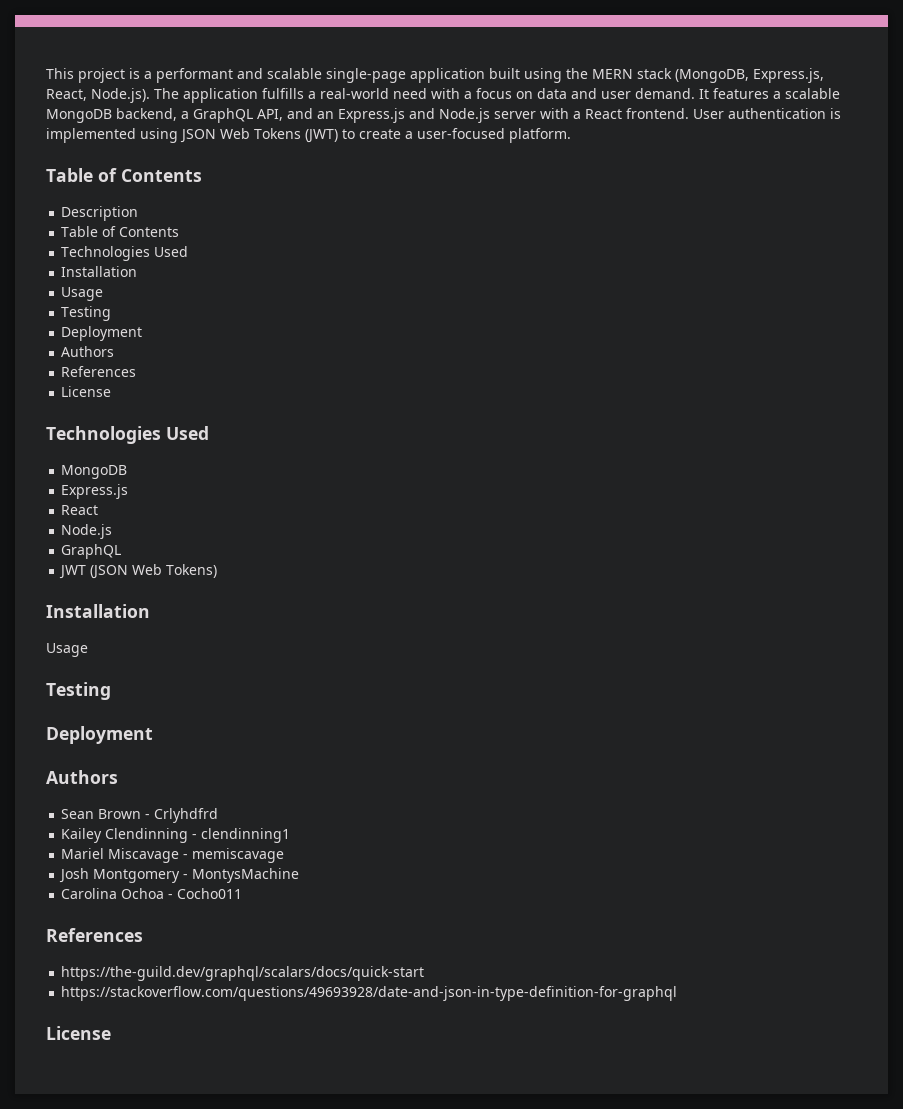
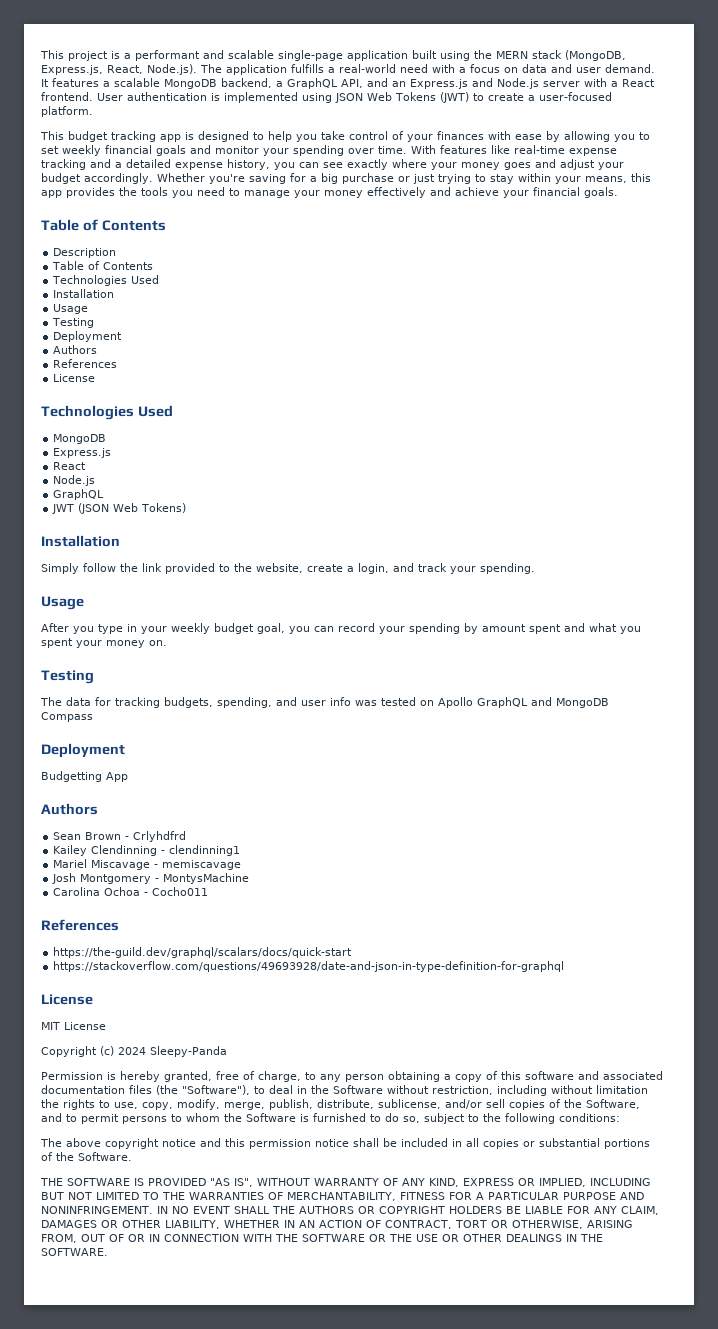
+ This budget tracking app is designed to help you take control of your finances with ease by allowing you to set weekly financial goals and monitor your spending over time. With features like real-time expense tracking and a detailed expense history, you can see exactly where your money goes and adjust your budget accordingly. Whether you're saving for a big purchase or just trying to stay within your means, this app provides the tools you need to manage your money effectively and achieve your financial goals.
  JWT (JSON Web Tokens)
  Installation
+ Simply follow the link provided to the website, create a login, and track your spending.
  Usage
+ After you type in your weekly budget goal, you can record your spending by amount spent and what you spent your money on.
  Testing
+ The data for tracking budgets, spending, and user info was tested on Apollo GraphQL and MongoDB Compass
  Deployment
+ Budgetting App
+ MIT License
+ Copyright (c) 2024 Sleepy-Panda
+ Permission is hereby granted, free of charge, to any person obtaining a copy of this software and associated documentation files (the "Software"), to deal in the Software without restriction, including without limitation the rights to use, copy, modify, merge, publish, distribute, sublicense, and/or sell copies of the Software, and to permit persons to whom the Software is furnished to do so, subject to the following conditions:
+ The above copyright notice and this permission notice shall be included in all copies or substantial portions of the Software.
+ THE SOFTWARE IS PROVIDED "AS IS", WITHOUT WARRANTY OF ANY KIND, EXPRESS OR IMPLIED, INCLUDING BUT NOT LIMITED TO THE WARRANTIES OF MERCHANTABILITY, FITNESS FOR A PARTICULAR PURPOSE AND NONINFRINGEMENT. IN NO EVENT SHALL THE AUTHORS OR COPYRIGHT HOLDERS BE LIABLE FOR ANY CLAIM, DAMAGES OR OTHER LIABILITY, WHETHER IN AN ACTION OF CONTRACT, TORT OR OTHERWISE, ARISING FROM, OUT OF OR IN CONNECTION WITH THE SOFTWARE OR THE USE OR OTHER DEALINGS IN THE SOFTWARE.

